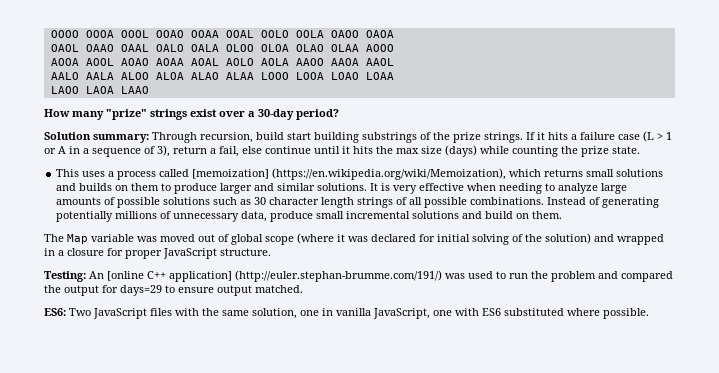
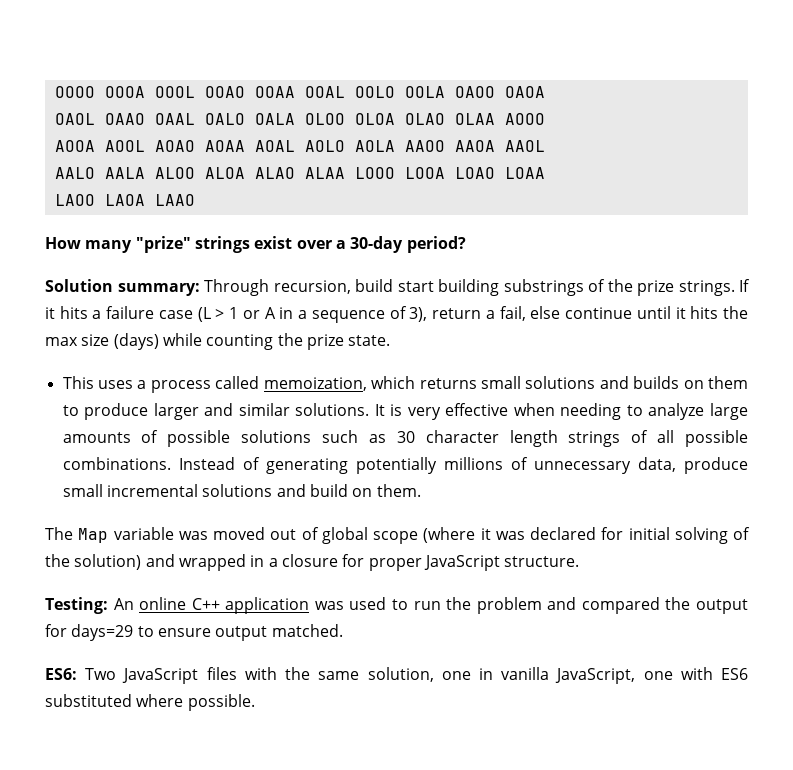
- This uses a process called [memoization] (https://en.wikipedia.org/wiki/Memoization), which returns small solutions and builds on them to produce larger and similar solutions.
+ This uses a process called memoization, which returns small solutions and builds on them to produce larger and similar solutions.
- Testing: An [online C++ application] (http://euler.stephan-brumme.com/191/) was used to run the problem and compared the output for days=29 to ensure output matched.
+ Testing: An online C++ application was used to run the problem and compared the output for days=29 to ensure output matched.

